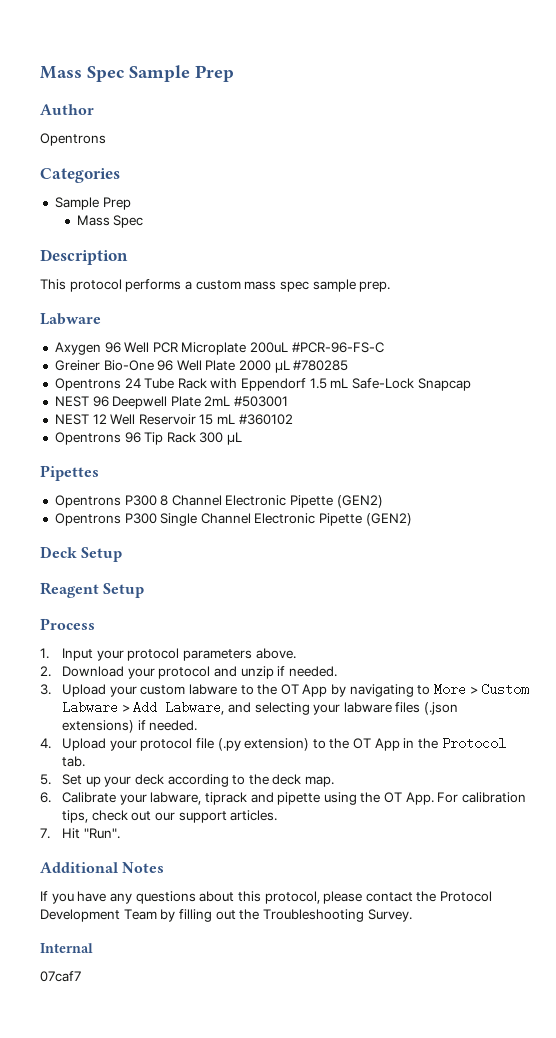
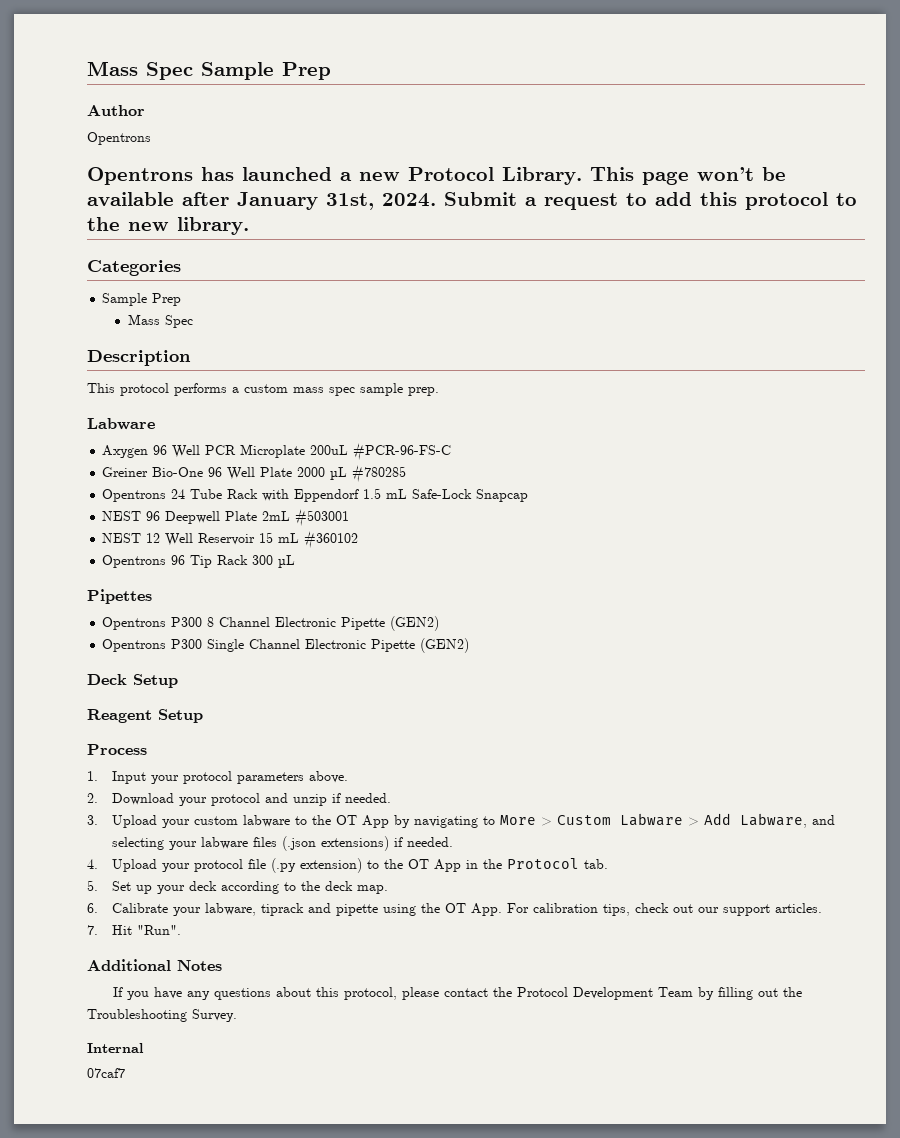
+ Opentrons has launched a new Protocol Library. This page won’t be available after January 31st, 2024. Submit a request to add this protocol to the new library.

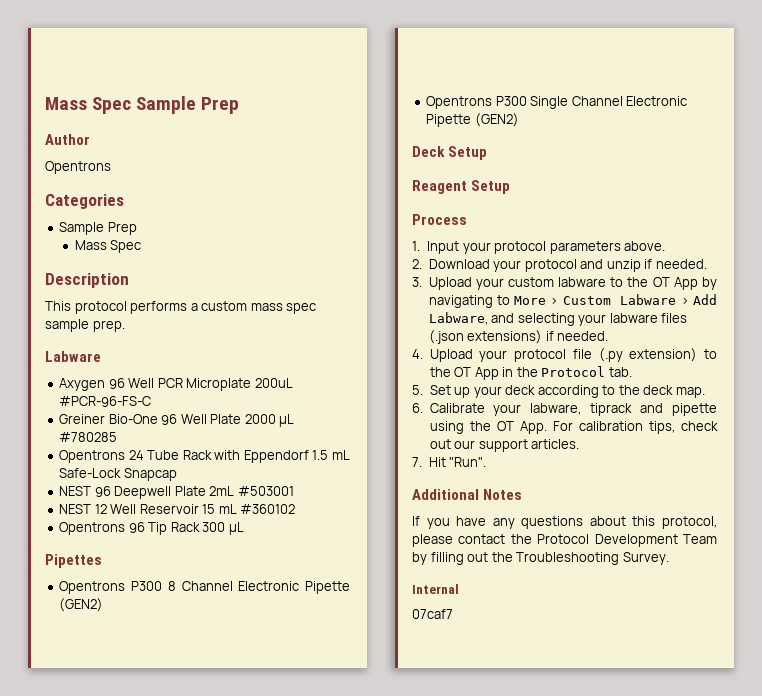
- Opentrons has launched a new Protocol Library. This page won’t be available after January 31st, 2024. Submit a request to add this protocol to the new library.

